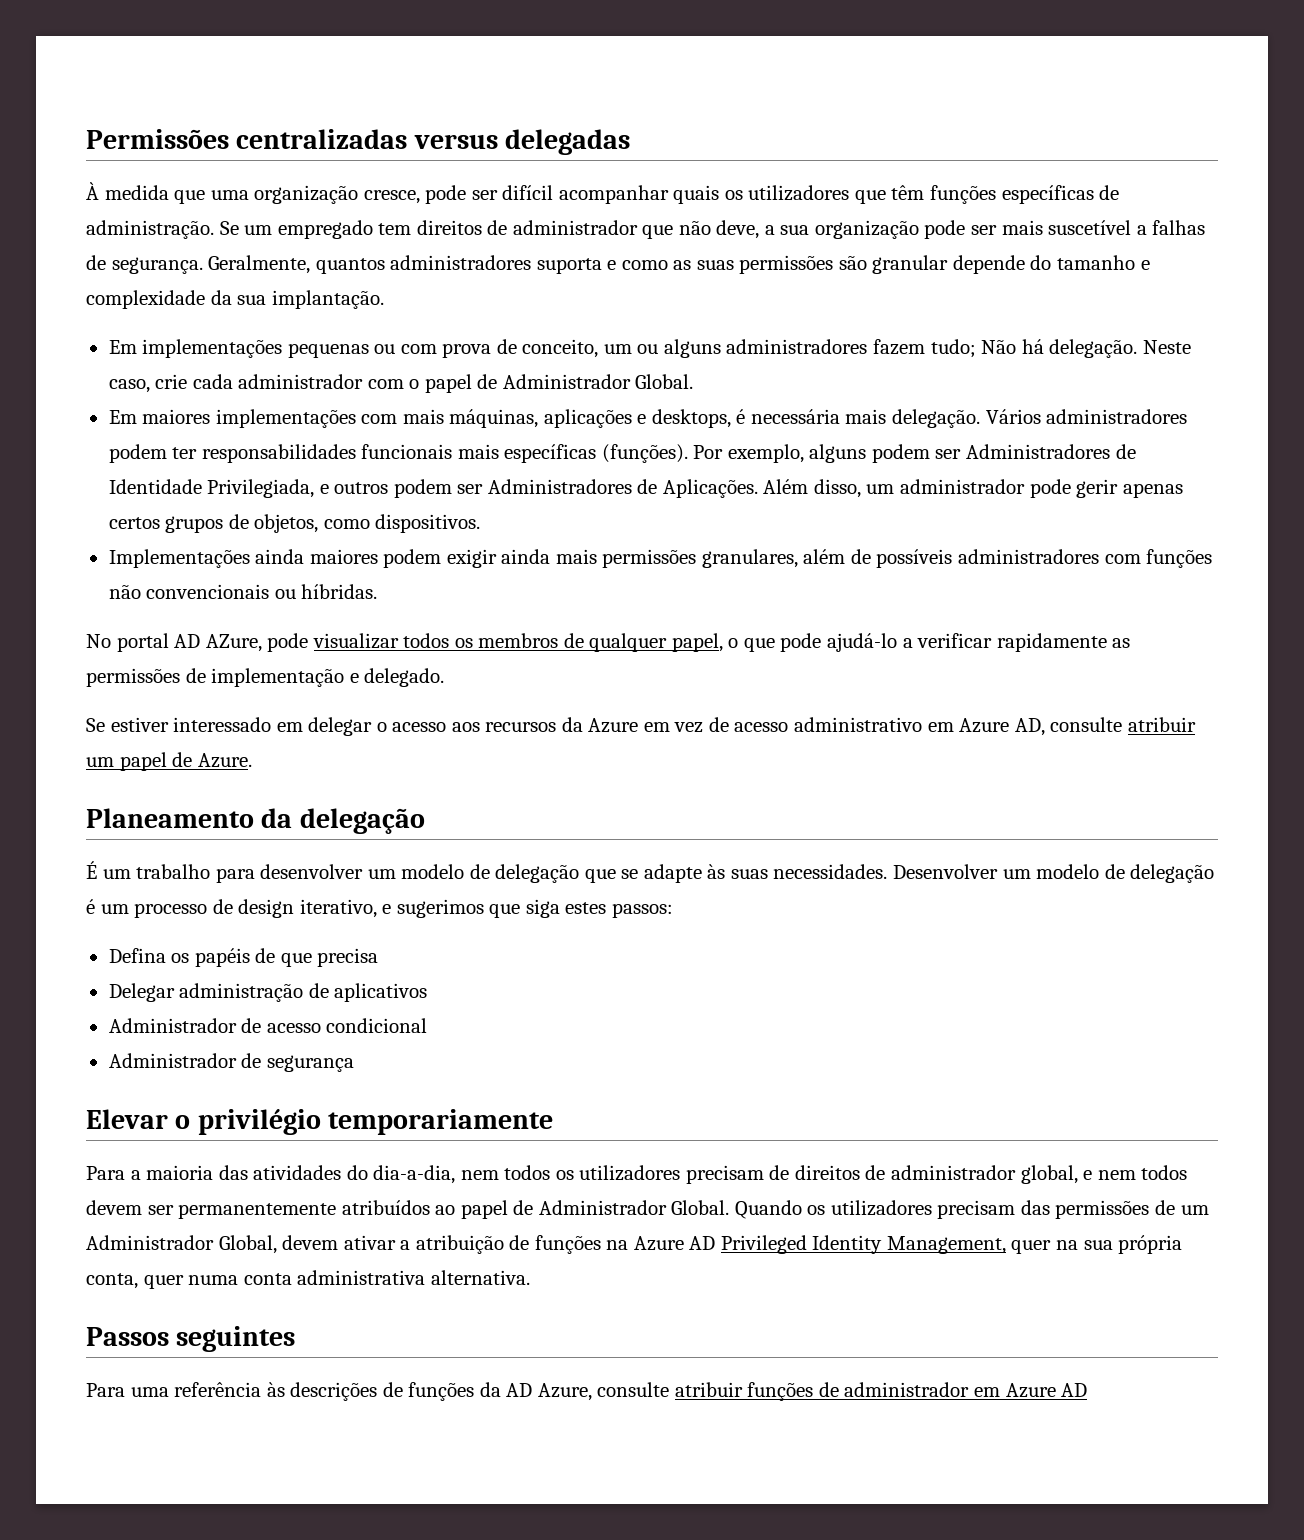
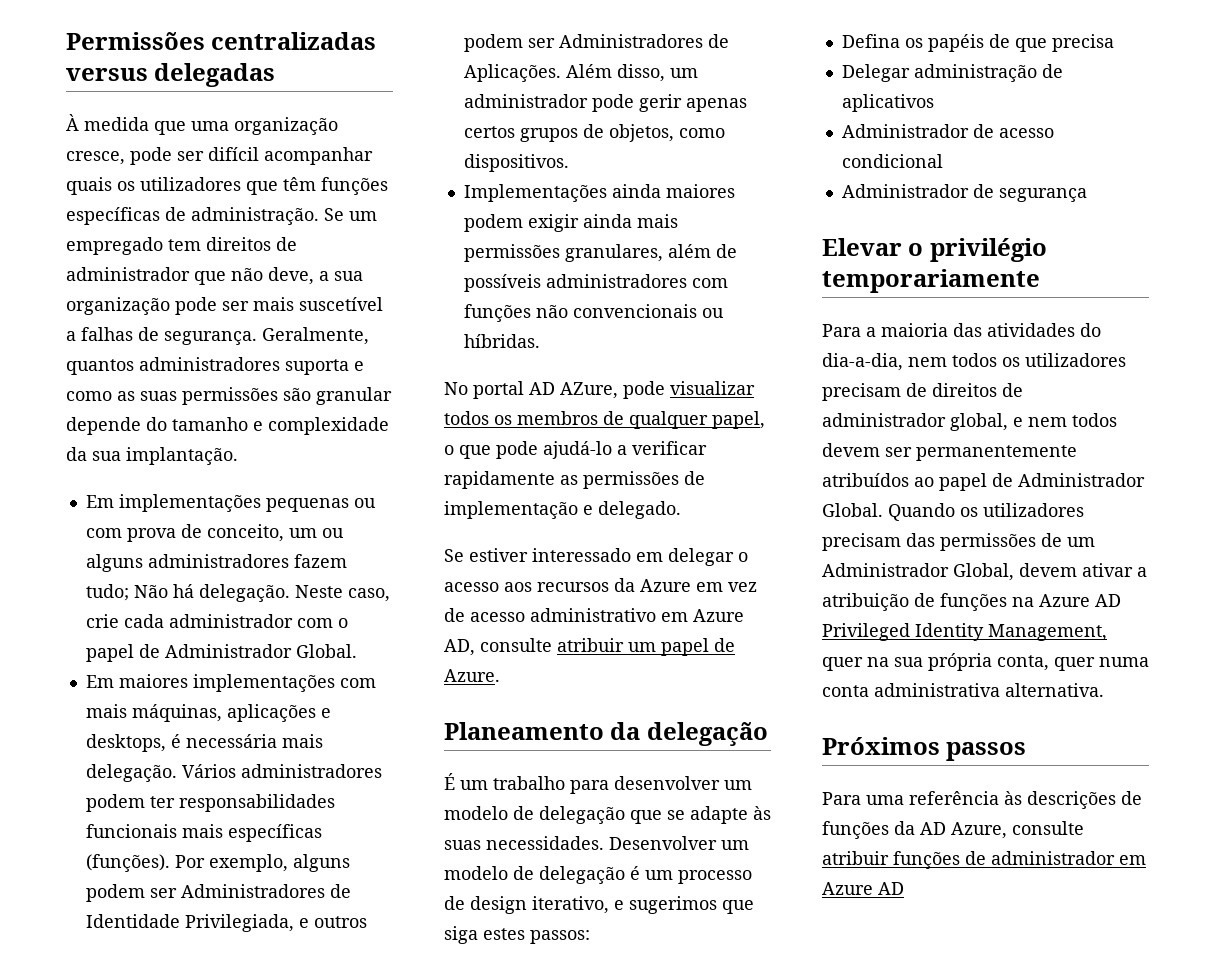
- Passos seguintes
+ Próximos passos

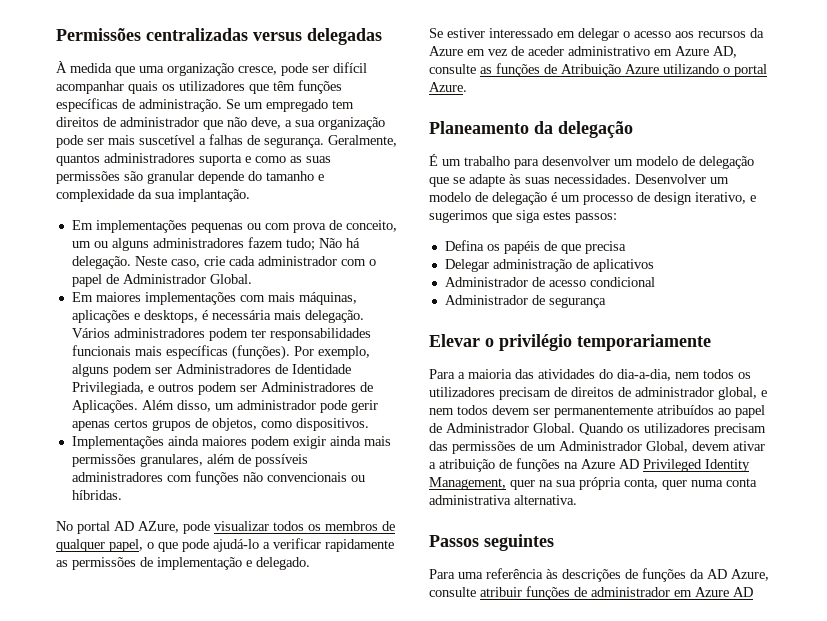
- Se estiver interessado em delegar o acesso aos recursos da Azure em vez de acesso administrativo em Azure AD, consulte atribuir um papel de Azure.
+ Se estiver interessado em delegar o acesso aos recursos da Azure em vez de aceder administrativo em Azure AD, consulte as funções de Atribuição Azure utilizando o portal Azure.
- Próximos passos
+ Passos seguintes

